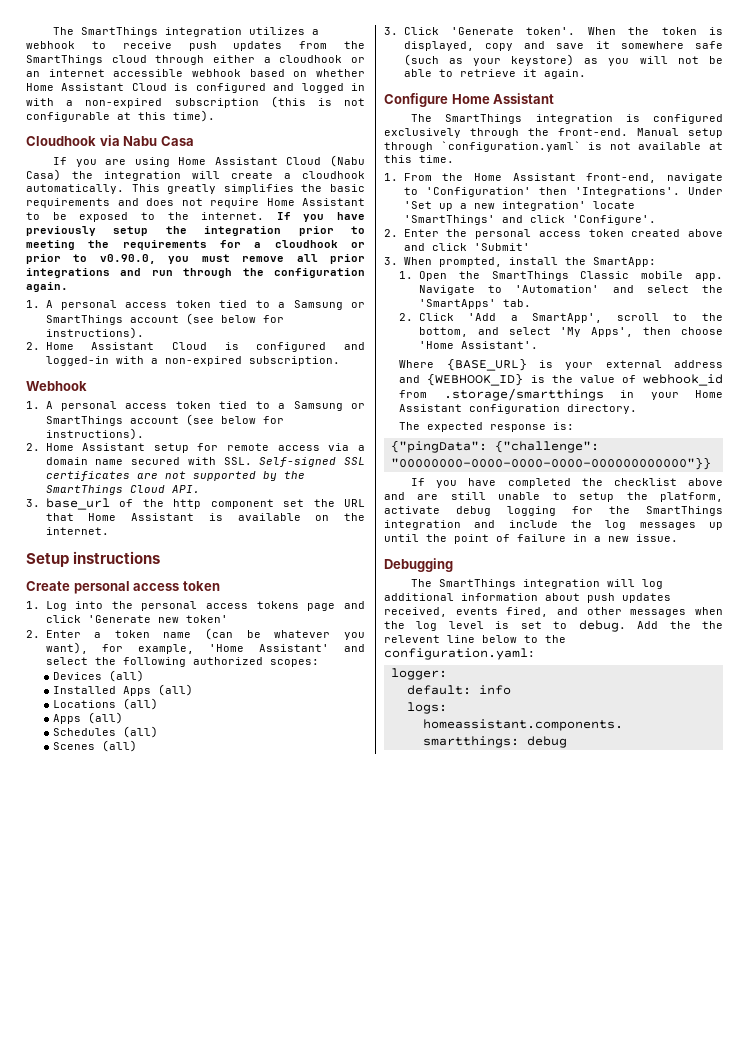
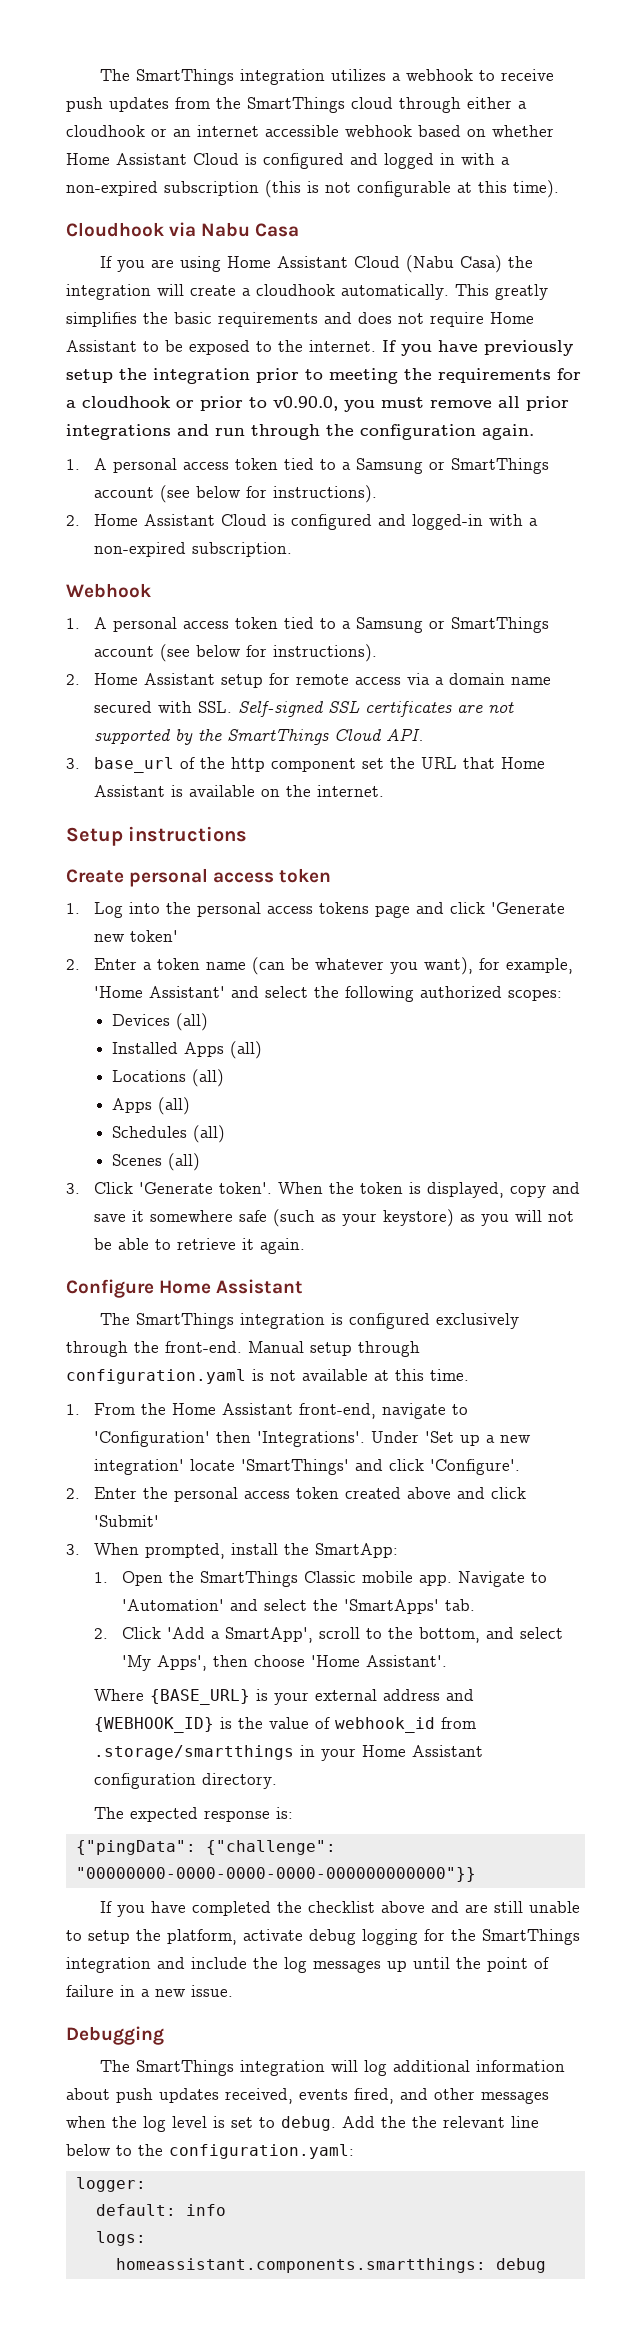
- Manual setup through `configuration.yaml` is not available at this time.
+ Manual setup through configuration.yaml is not available at this time.
- Add the the relevent line below to the configuration.yaml:
+ Add the the relevant line below to the configuration.yaml:

